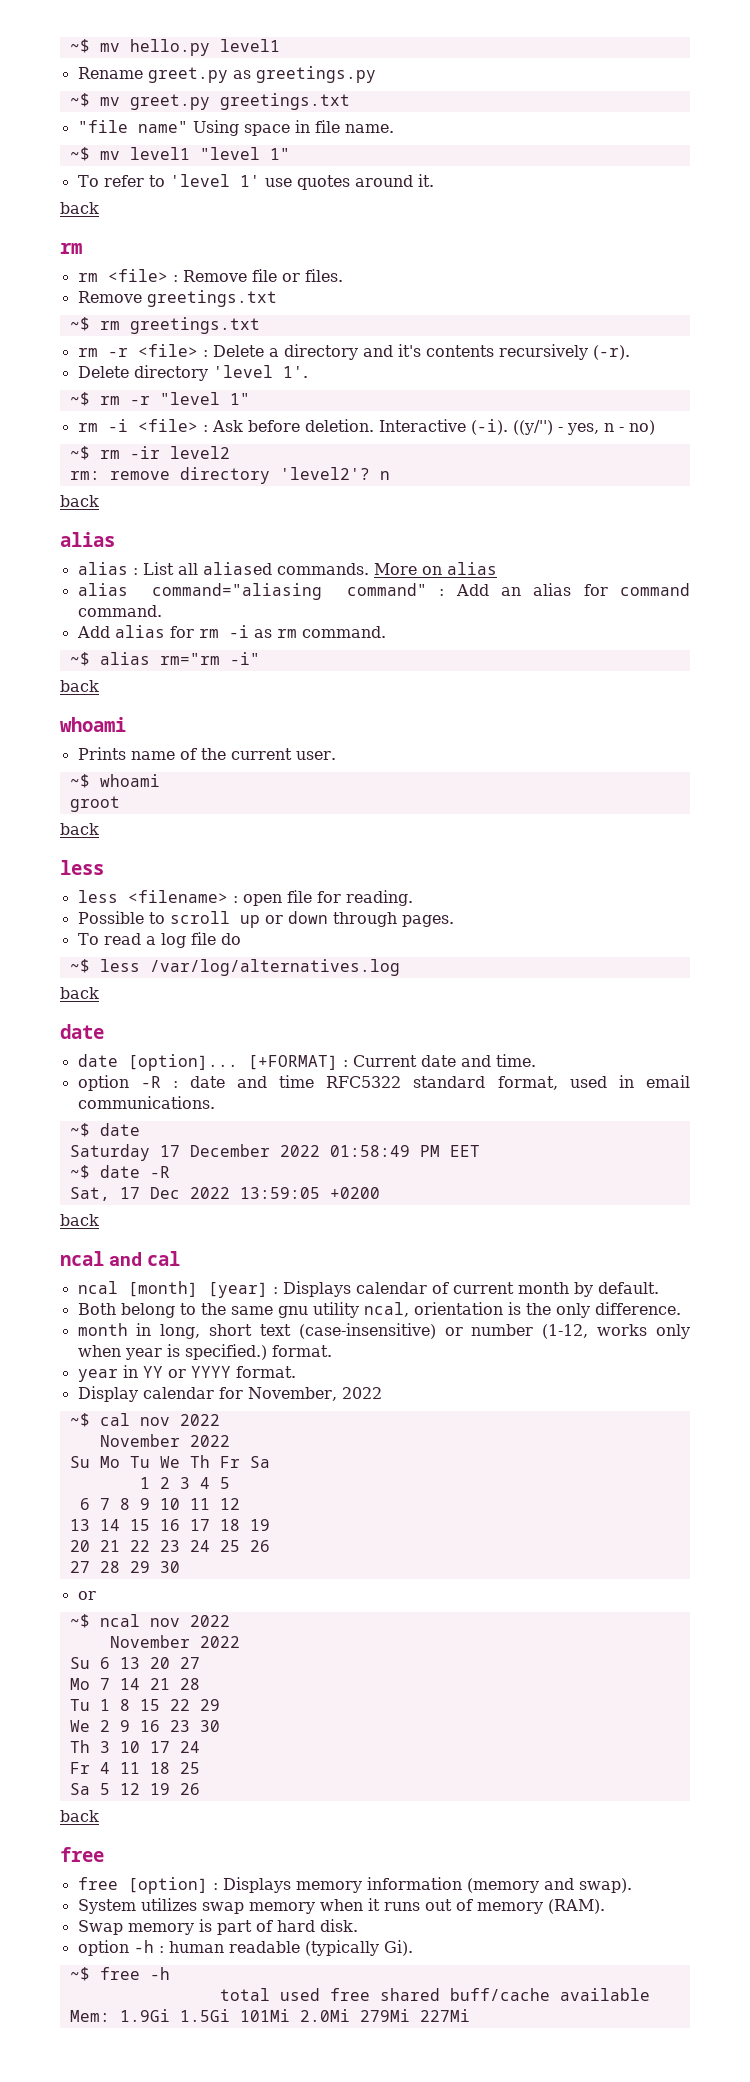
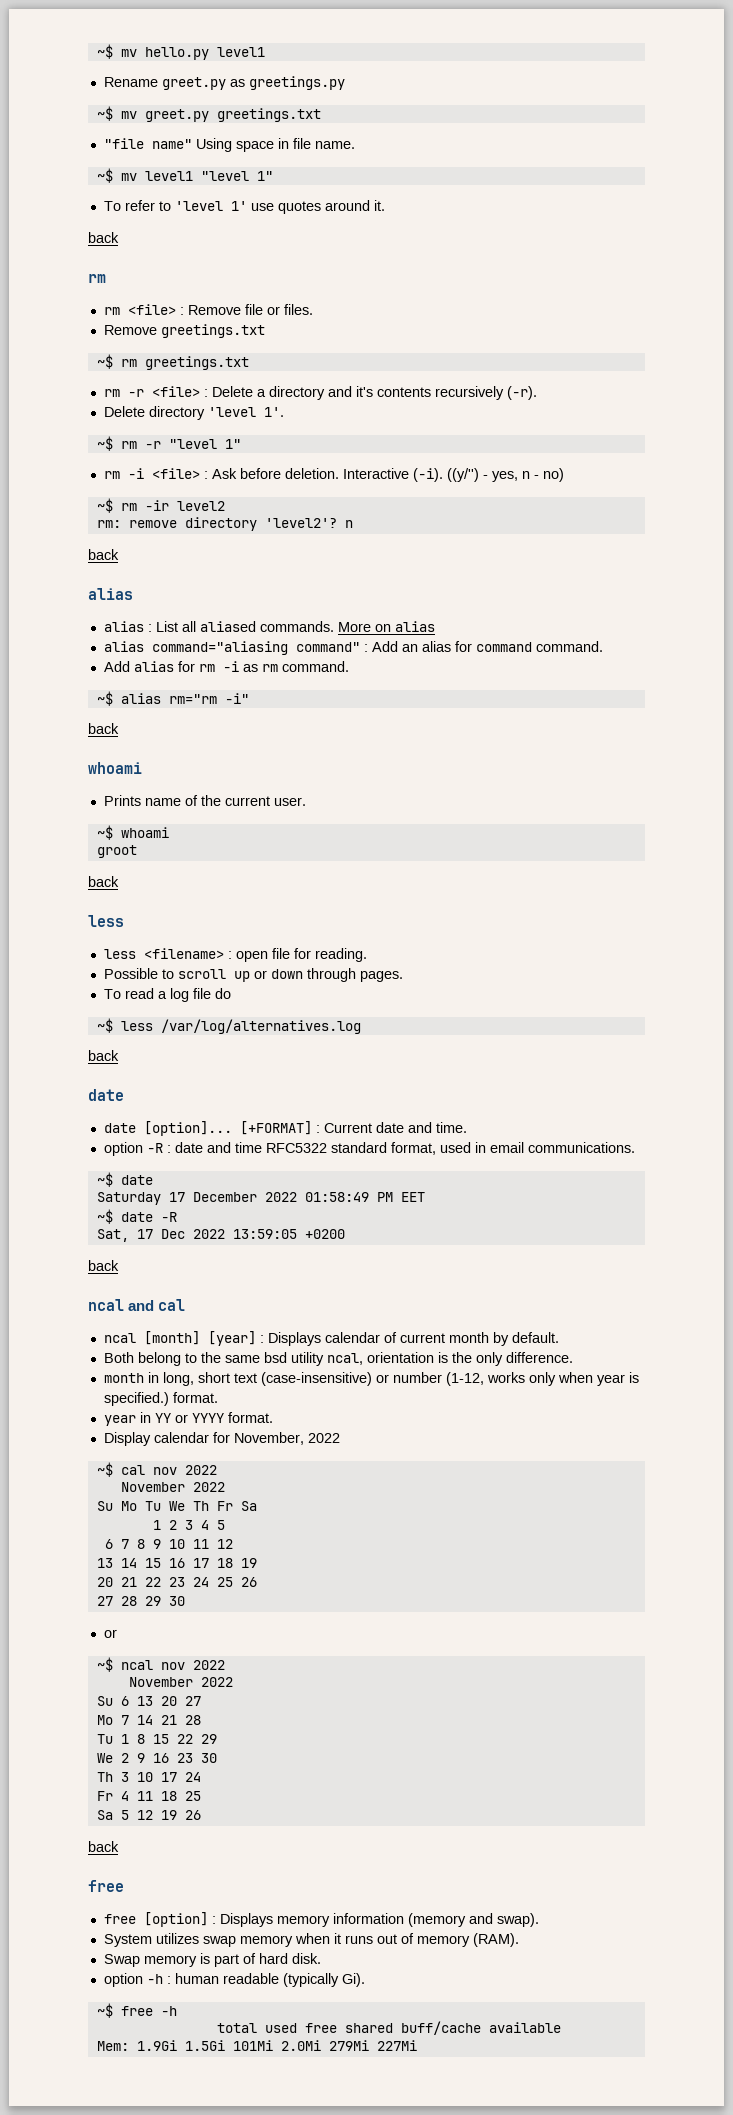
- Both belong to the same gnu utility ncal, orientation is the only difference.
+ Both belong to the same bsd utility ncal, orientation is the only difference.

